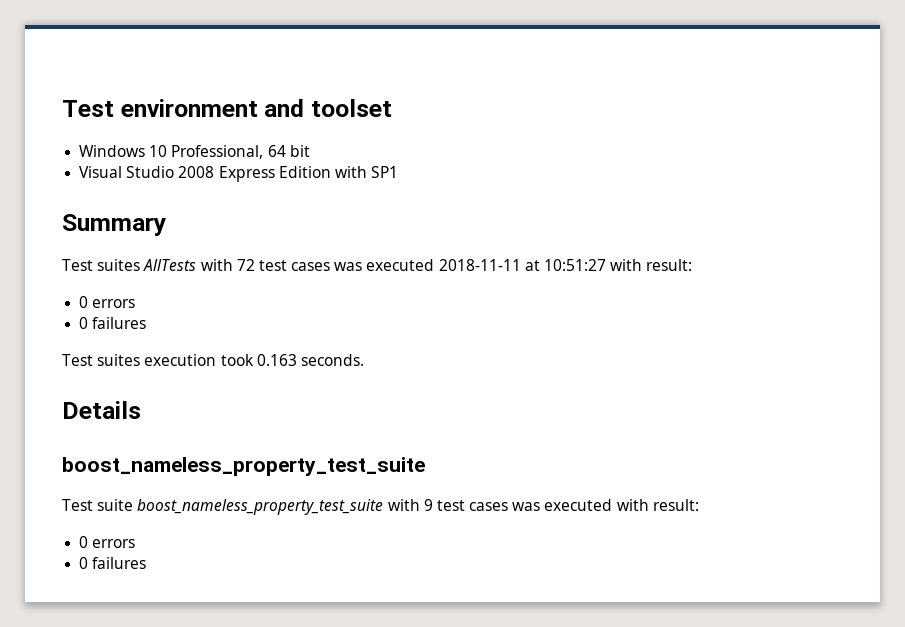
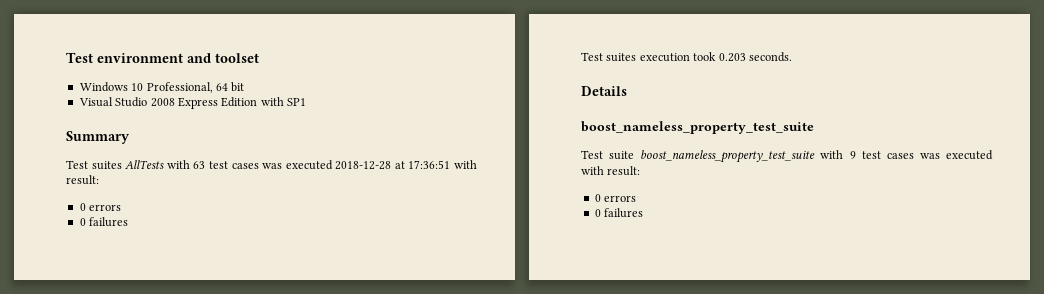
- Test suites AllTests with 72 test cases was executed 2018-11-11 at 10:51:27 with result:
+ Test suites AllTests with 63 test cases was executed 2018-12-28 at 17:36:51 with result:
- Test suites execution took 0.163 seconds.
+ Test suites execution took 0.203 seconds.

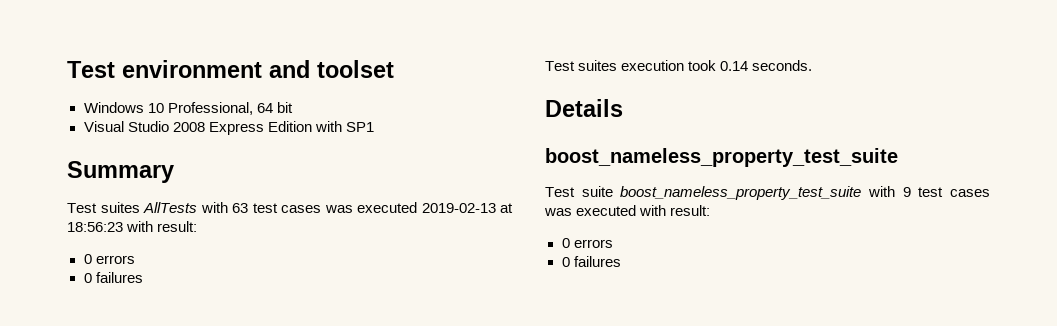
- Test suites AllTests with 63 test cases was executed 2018-12-28 at 17:36:51 with result:
+ Test suites AllTests with 63 test cases was executed 2019-02-13 at 18:56:23 with result:
- Test suites execution took 0.203 seconds.
+ Test suites execution took 0.14 seconds.

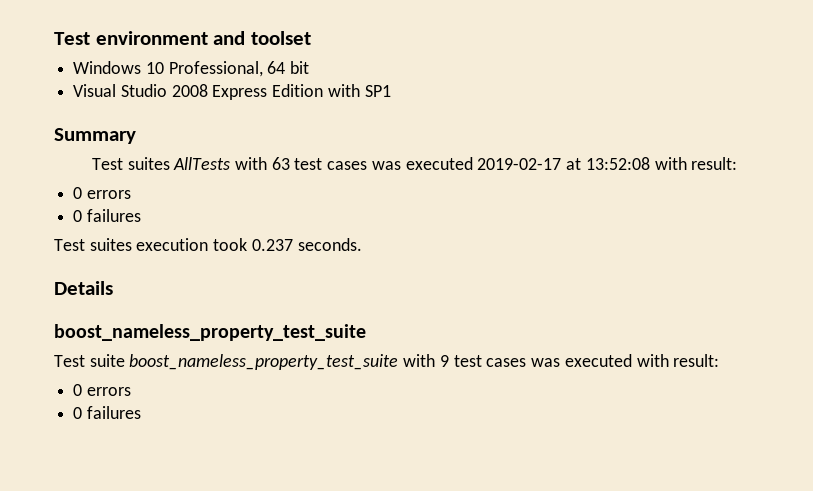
- Test suites AllTests with 63 test cases was executed 2019-02-13 at 18:56:23 with result:
+ Test suites AllTests with 63 test cases was executed 2019-02-17 at 13:52:08 with result:
- Test suites execution took 0.14 seconds.
+ Test suites execution took 0.237 seconds.

